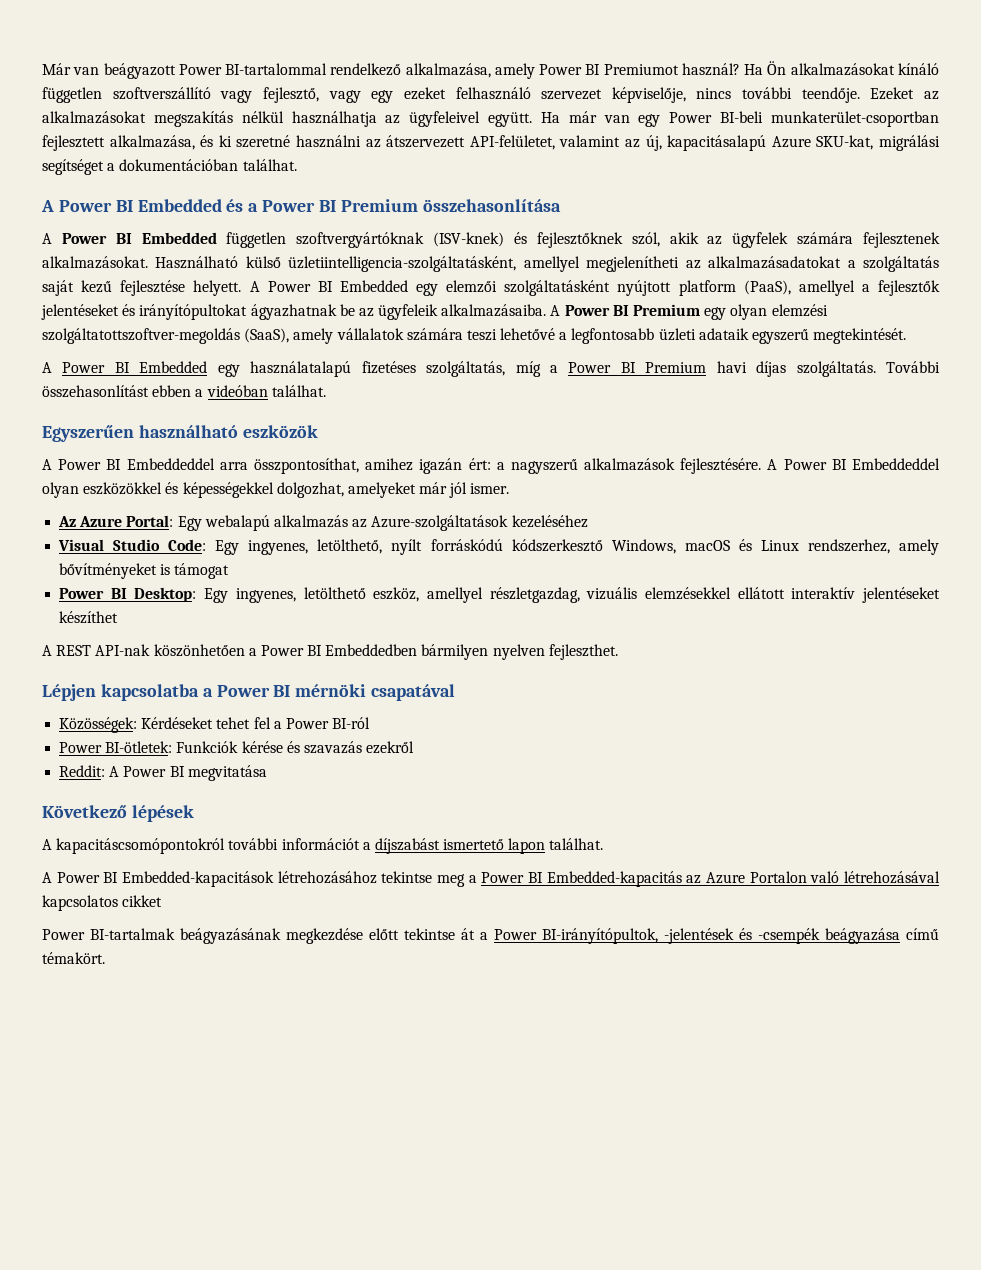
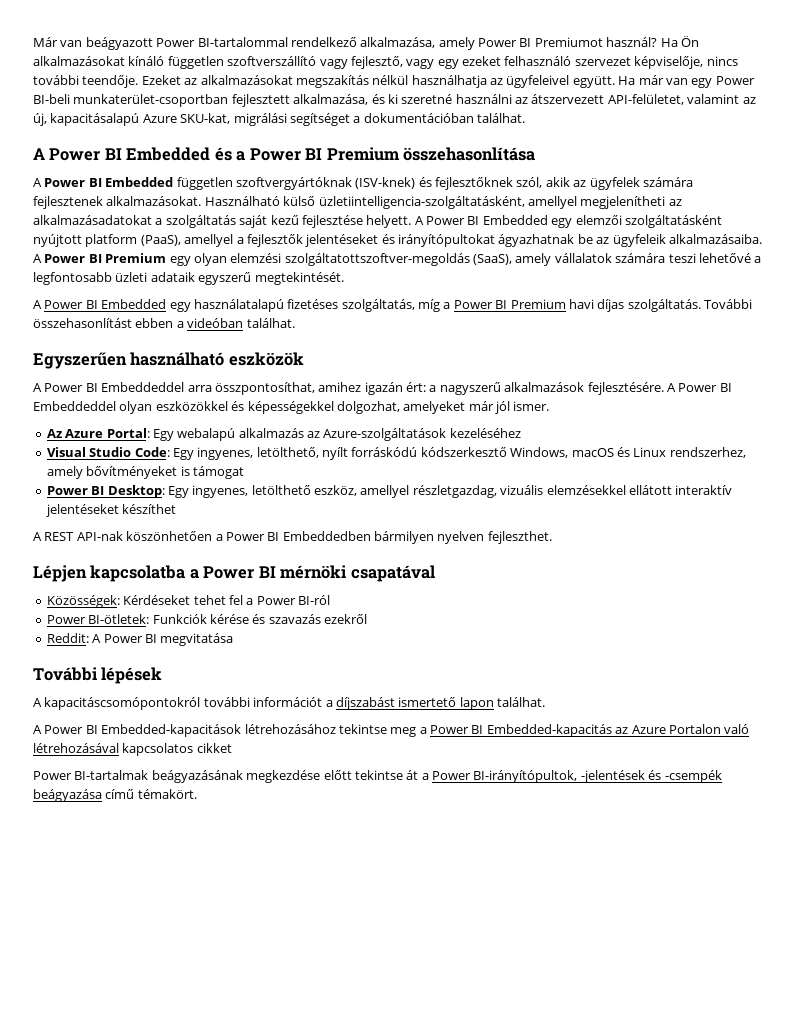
- Következő lépések
+ További lépések

